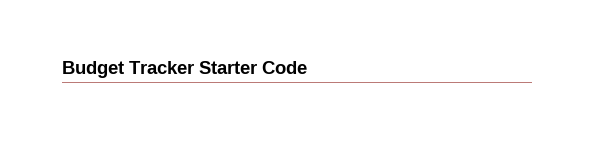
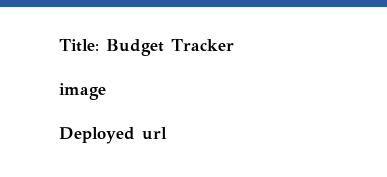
- Budget Tracker Starter Code
+ Title: Budget Tracker
+ image
+ Deployed url

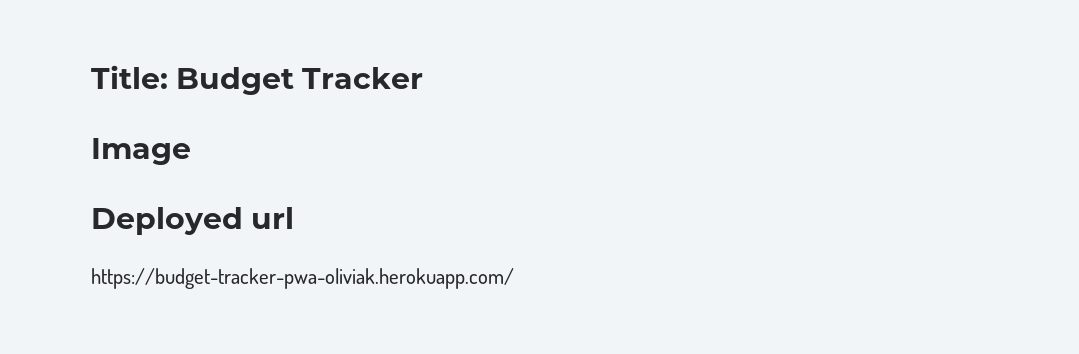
- image
+ Image
+ https://budget-tracker-pwa-oliviak.herokuapp.com/

